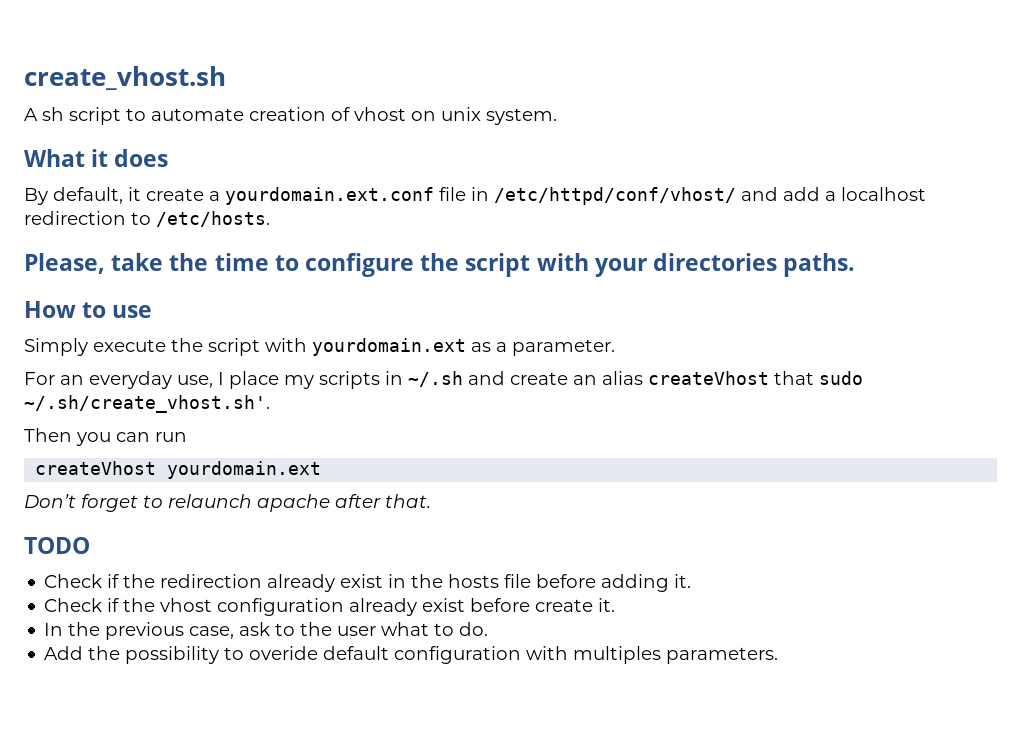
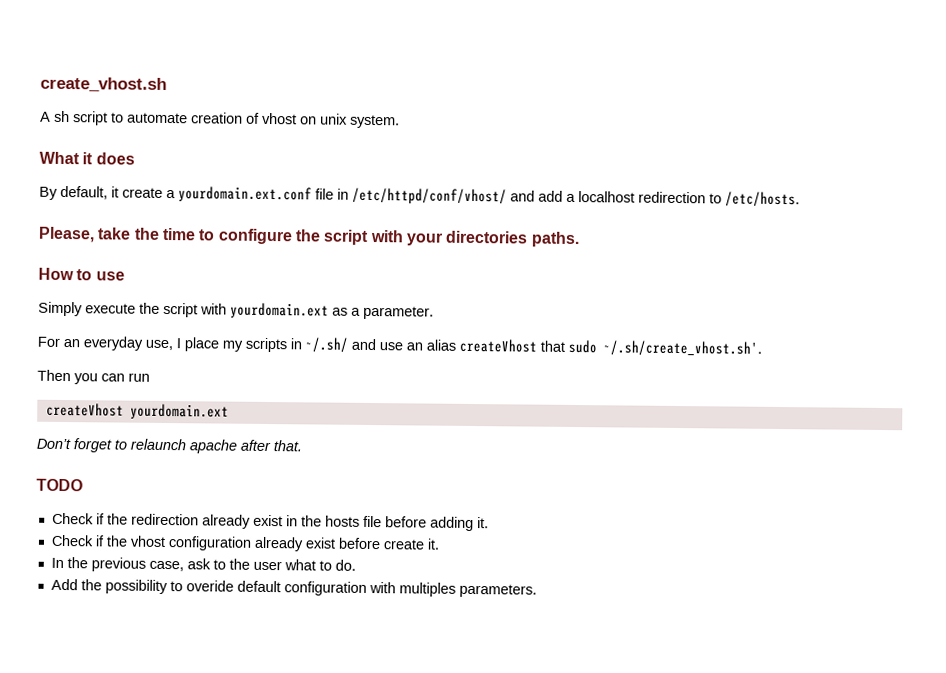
- For an everyday use, I place my scripts in ~/.sh and create an alias createVhost that sudo ~/.sh/create_vhost.sh'.
+ For an everyday use, I place my scripts in ~/.sh/ and use an alias createVhost that sudo ~/.sh/create_vhost.sh'.

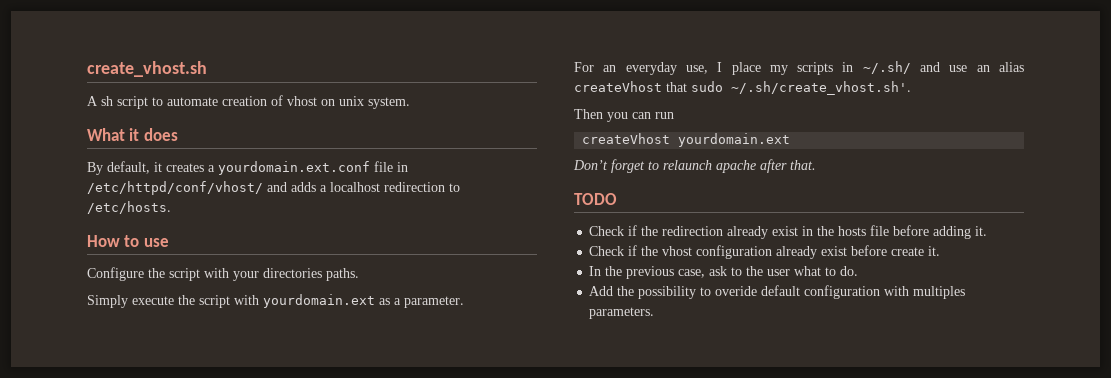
- By default, it create a yourdomain.ext.conf file in /etc/httpd/conf/vhost/ and add a localhost redirection to /etc/hosts.
+ By default, it creates a yourdomain.ext.conf file in /etc/httpd/conf/vhost/ and adds a localhost redirection to /etc/hosts.
- Please, take the time to configure the script with your directories paths.
+ How to use
+ Configure the script with your directories paths.
- How to use

